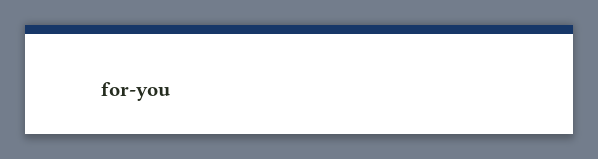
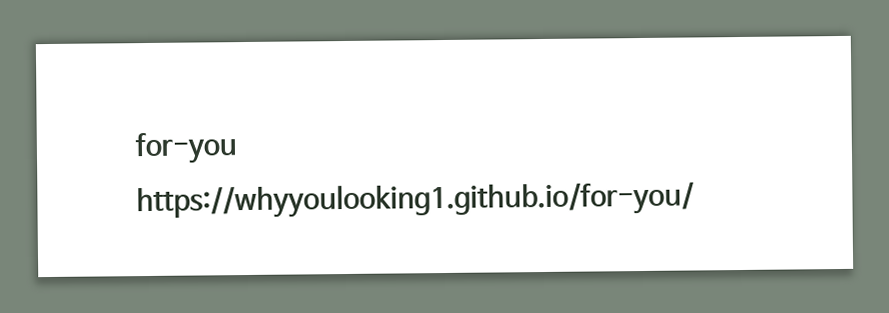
+ https://whyyoulooking1.github.io/for-you/

